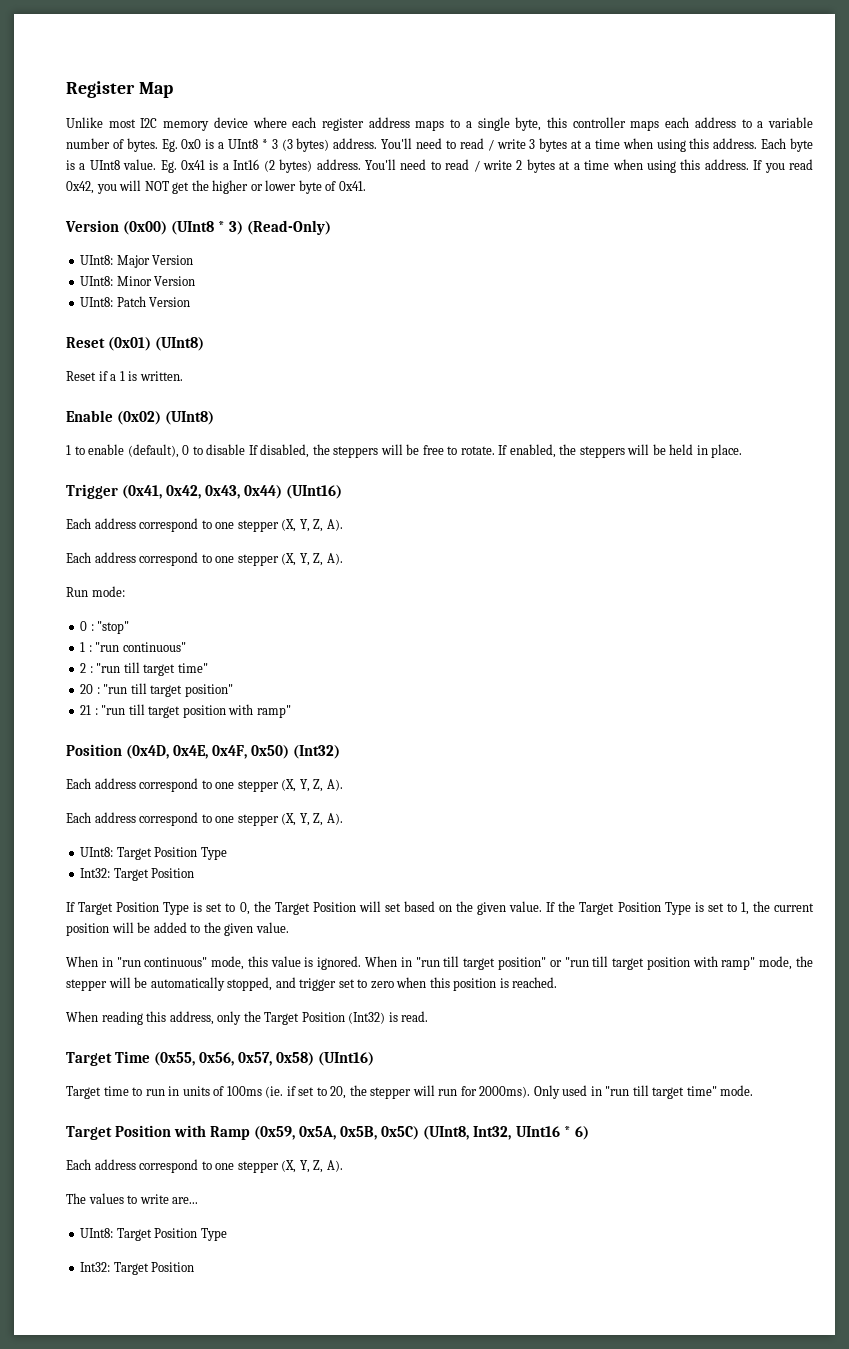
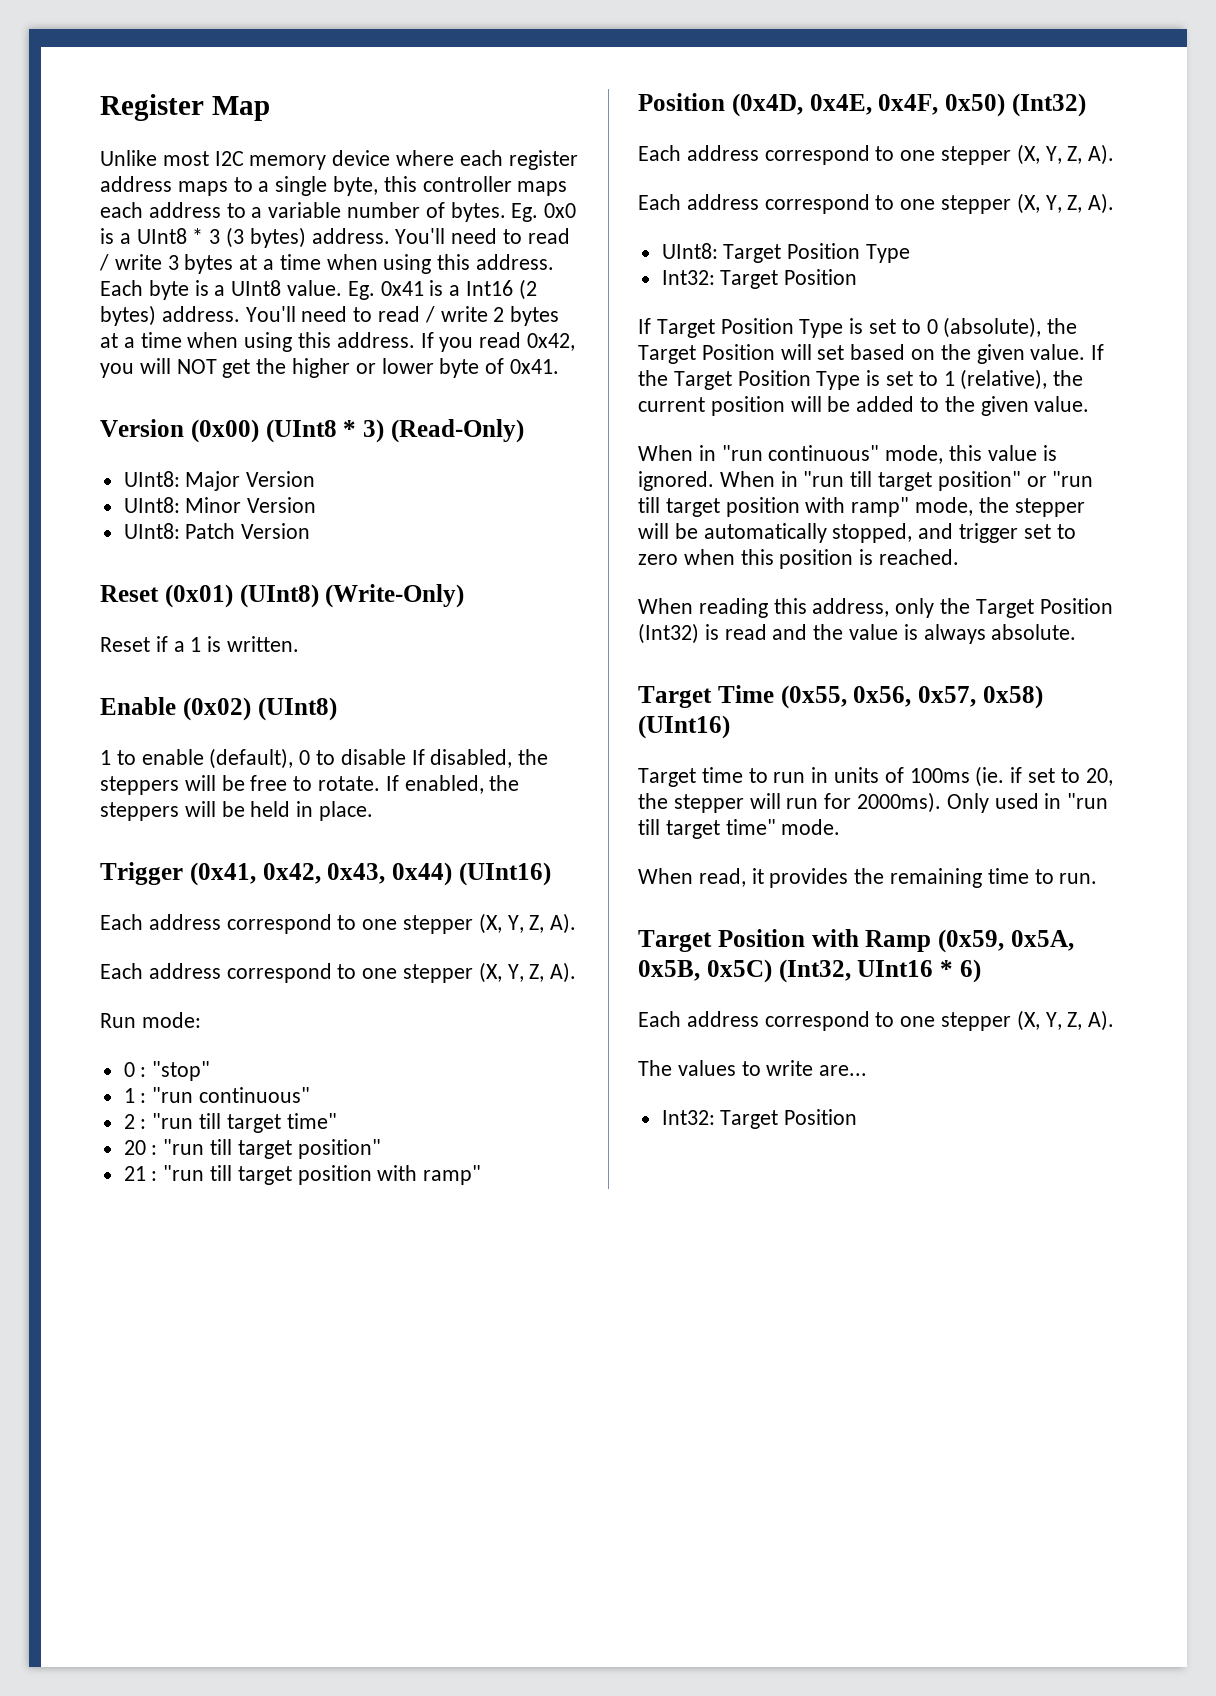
- Reset (0x01) (UInt8)
+ Reset (0x01) (UInt8) (Write-Only)
- If Target Position Type is set to 0, the Target Position will set based on the given value.
+ If Target Position Type is set to 0 (absolute), the Target Position will set based on the given value.
- If the Target Position Type is set to 1, the current position will be added to the given value.
+ If the Target Position Type is set to 1 (relative), the current position will be added to the given value.
- When reading this address, only the Target Position (Int32) is read.
+ When reading this address, only the Target Position (Int32) is read and the value is always absolute.
+ When read, it provides the remaining time to run.
- Target Position with Ramp (0x59, 0x5A, 0x5B, 0x5C) (UInt8, Int32, UInt16 * 6)
+ Target Position with Ramp (0x59, 0x5A, 0x5B, 0x5C) (Int32, UInt16 * 6)
  The values to write are...
- UInt8: Target Position Type

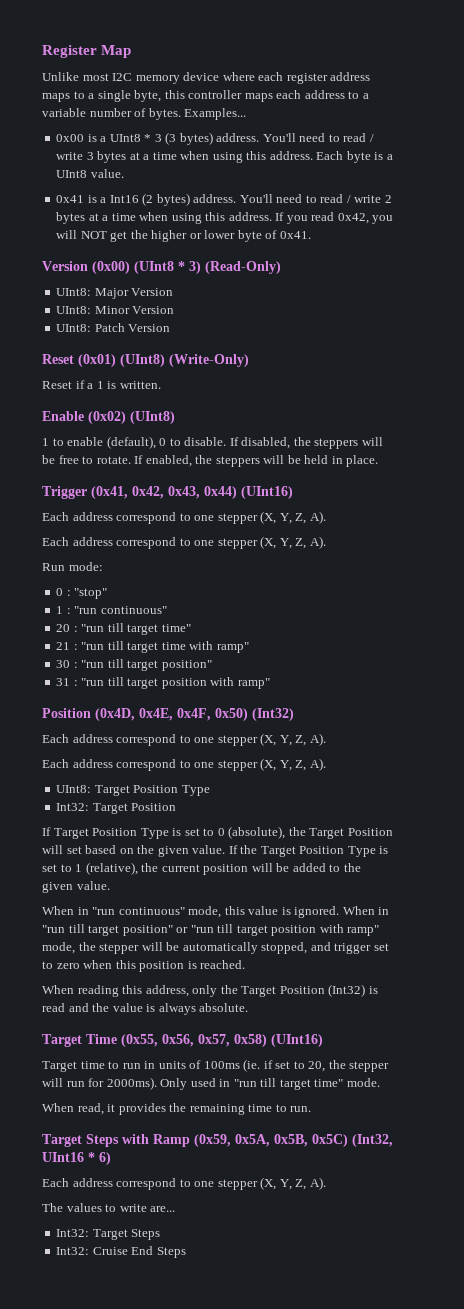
- Eg. 0x0 is a UInt8 * 3 (3 bytes) address.
+ Examples...
+ 0x00 is a UInt8 * 3 (3 bytes) address.
- Each byte is a UInt8 value. Eg. 0x41 is a Int16 (2 bytes) address.
+ Each byte is a UInt8 value.
+ 0x41 is a Int16 (2 bytes) address.
- 1 to enable (default), 0 to disable If disabled, the steppers will be free to rotate.
+ 1 to enable (default), 0 to disable. If disabled, the steppers will be free to rotate.
- 2 : "run till target time"
+ 20 : "run till target time"
- 20 : "run till target position"
+ 21 : "run till target time with ramp"
+ 30 : "run till target position"
- 21 : "run till target position with ramp"
+ 31 : "run till target position with ramp"
- Target Position with Ramp (0x59, 0x5A, 0x5B, 0x5C) (Int32, UInt16 * 6)
+ Target Steps with Ramp (0x59, 0x5A, 0x5B, 0x5C) (Int32, UInt16 * 6)
  The values to write are...
- Int32: Target Position
+ Int32: Target Steps
+ Int32: Cruise End Steps

